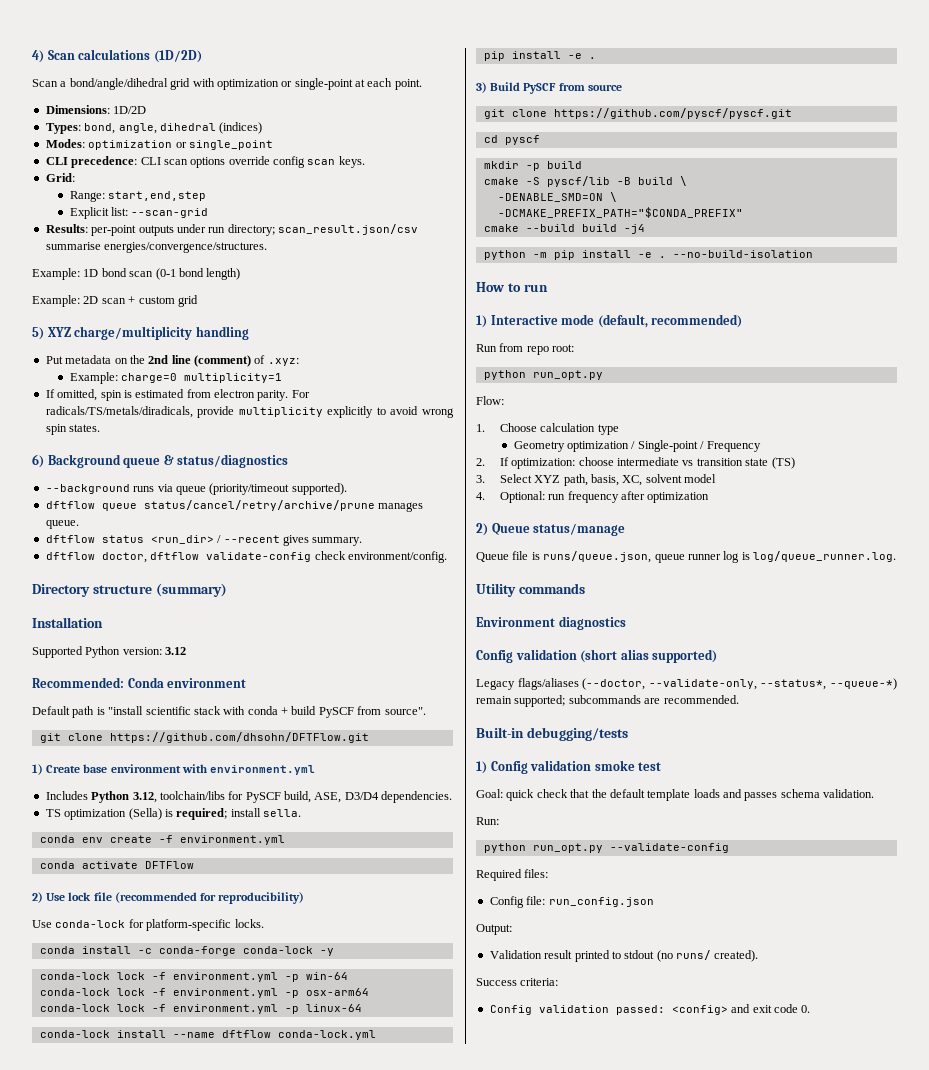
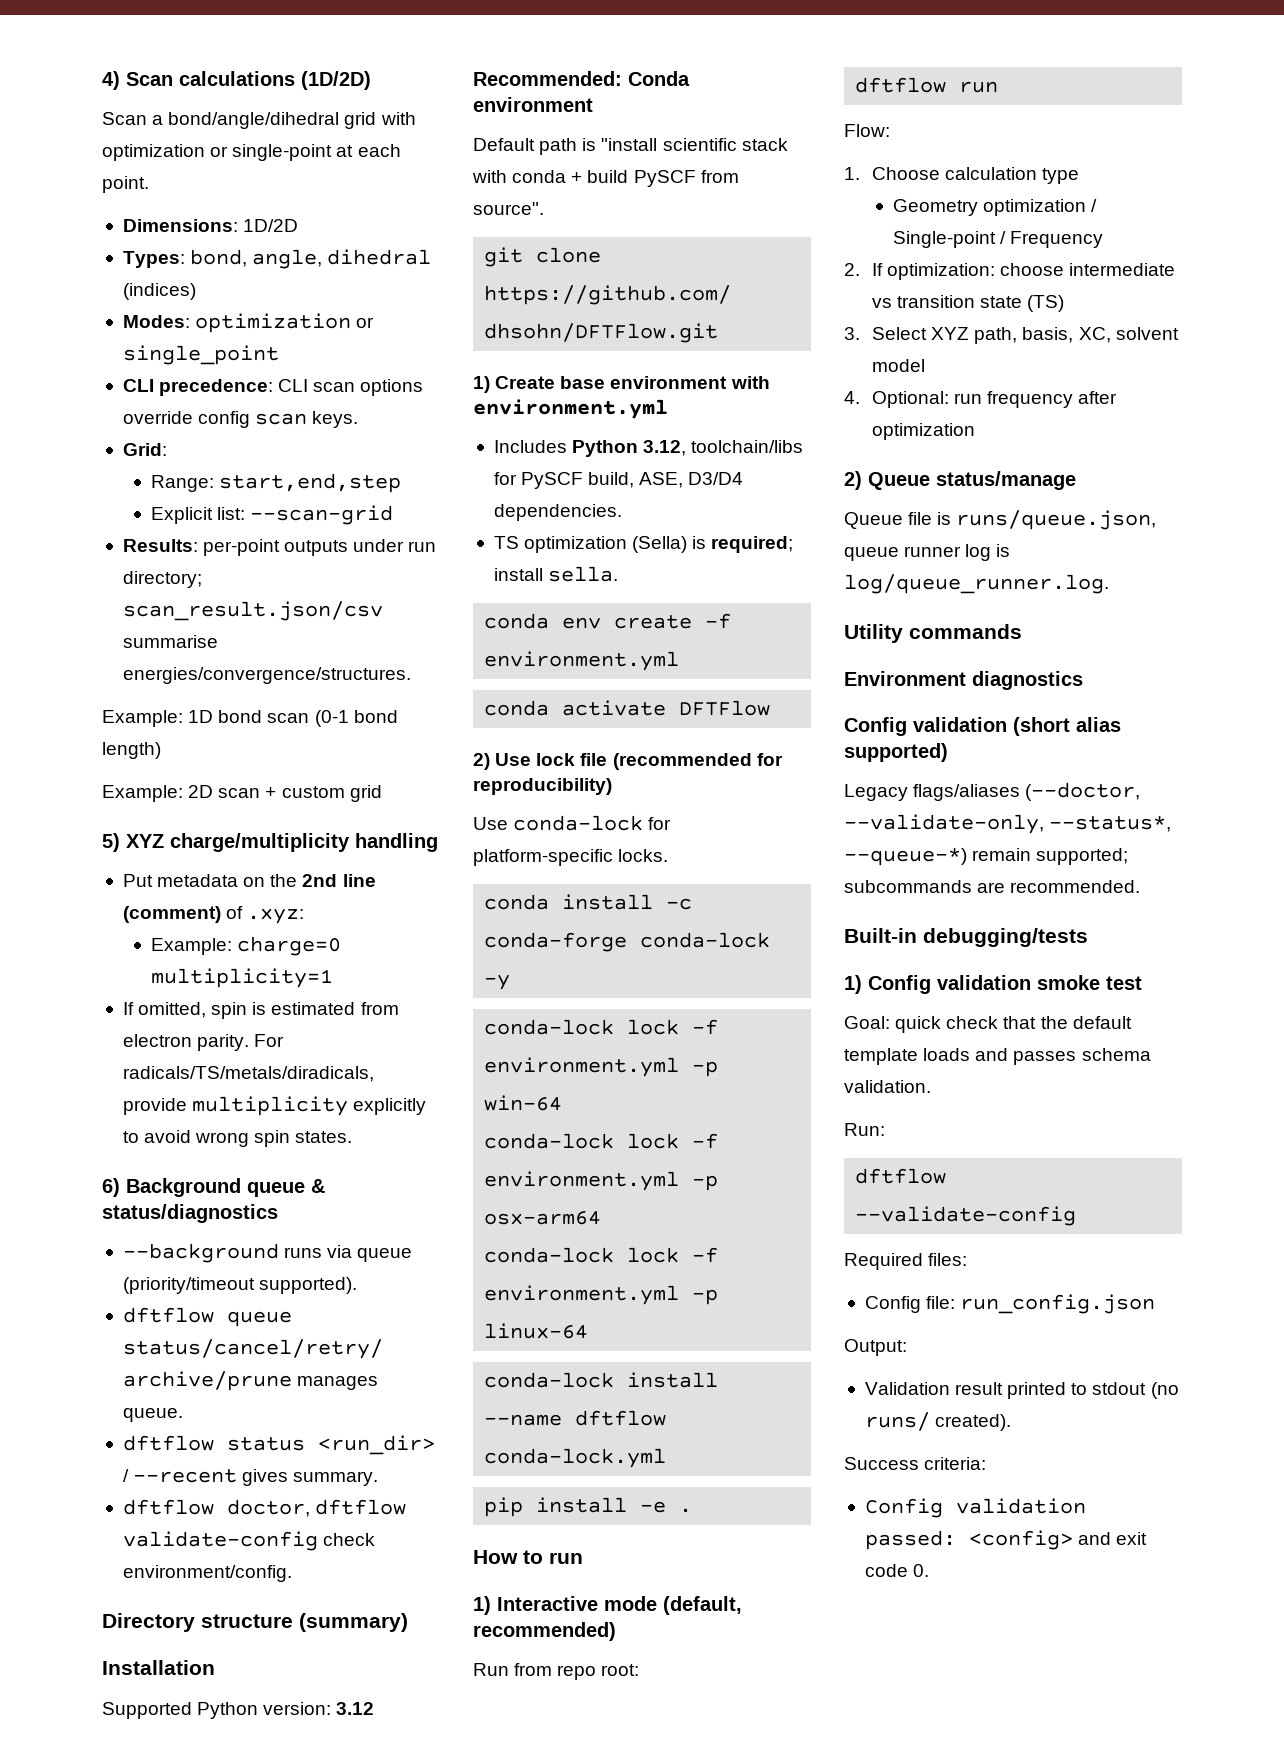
- 3) Build PySCF from source
- git clone https://github.com/pyscf/pyscf.git
- cd pyscf
- mkdir -p build
- cmake -S pyscf/lib -B build \
- -DENABLE_SMD=ON \
- -DCMAKE_PREFIX_PATH="$CONDA_PREFIX"
- cmake --build build -j4
- python -m pip install -e . --no-build-isolation
  Run from repo root:
- python run_opt.py
+ dftflow run
- python run_opt.py --validate-config
+ dftflow --validate-config

